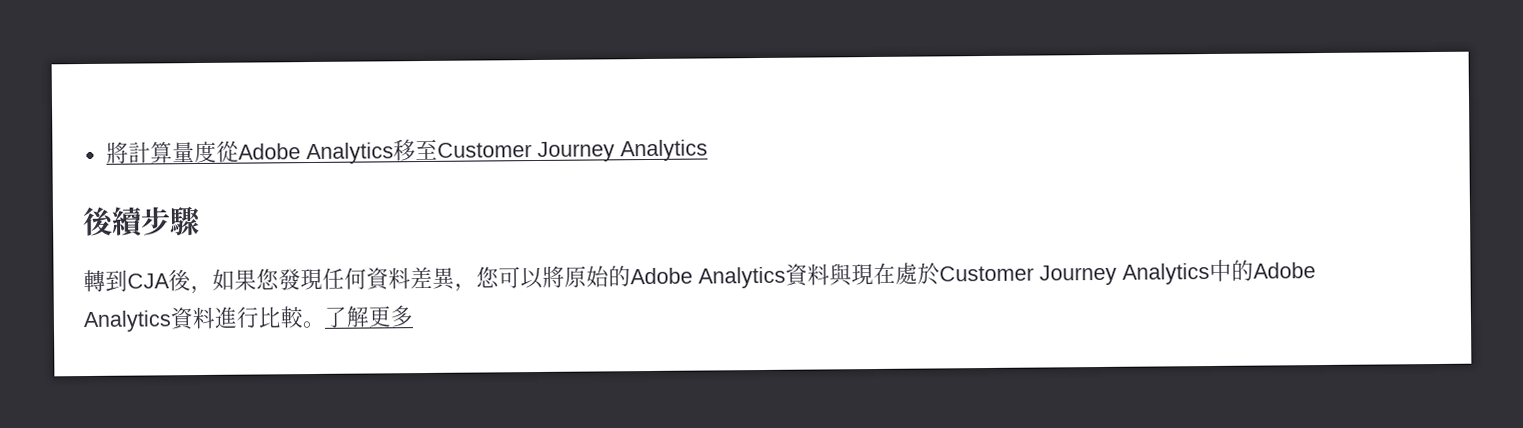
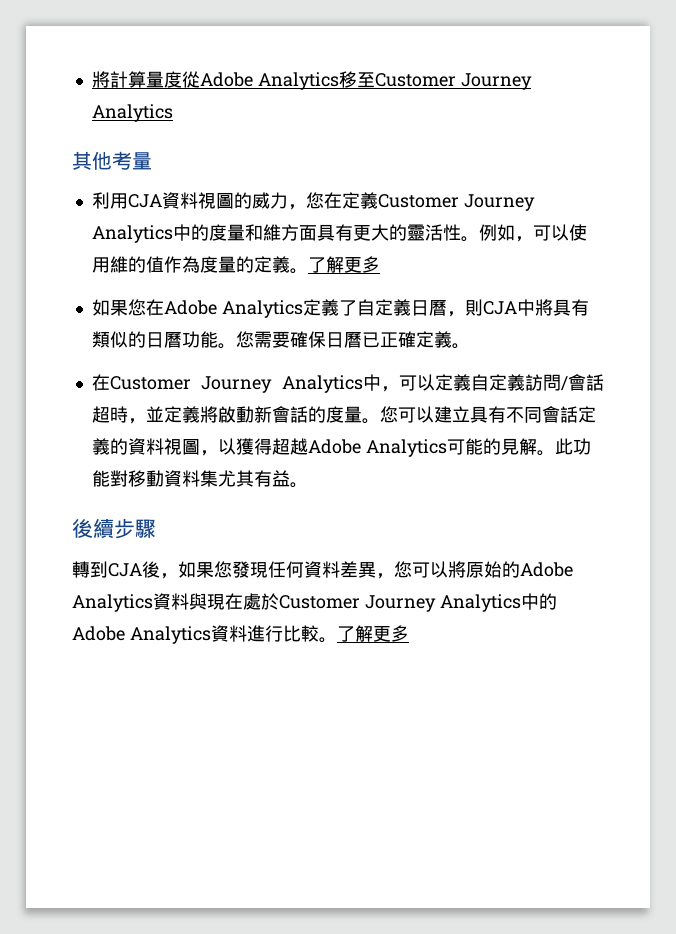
+ 其他考量
+ 利用CJA資料視圖的威力，您在定義Customer Journey Analytics中的度量和維方面具有更大的靈活性。例如，可以使用維的值作為度量的定義。了解更多
+ 如果您在Adobe Analytics定義了自定義日曆，則CJA中將具有類似的日曆功能。您需要確保日曆已正確定義。
+ 在Customer Journey Analytics中，可以定義自定義訪問/會話超時，並定義將啟動新會話的度量。您可以建立具有不同會話定義的資料視圖，以獲得超越Adobe Analytics可能的見解。此功能對移動資料集尤其有益。

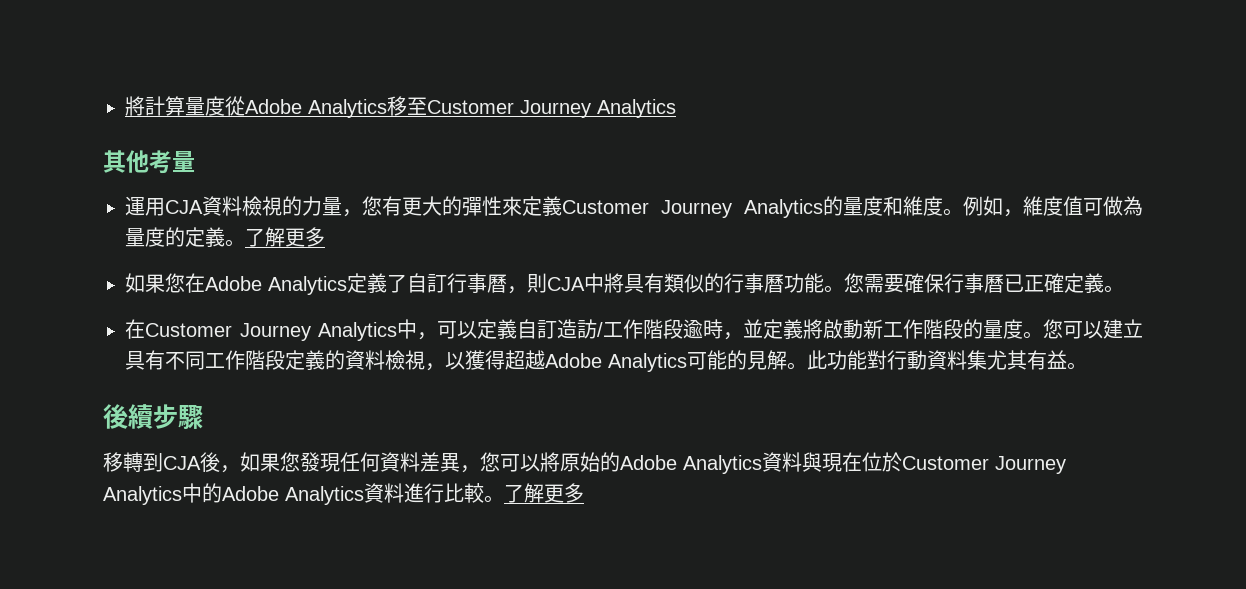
- 利用CJA資料視圖的威力，您在定義Customer Journey Analytics中的度量和維方面具有更大的靈活性。例如，可以使用維的值作為度量的定義。
+ 運用CJA資料檢視的力量，您有更大的彈性來定義Customer Journey Analytics的量度和維度。例如，維度值可做為量度的定義。
- 如果您在Adobe Analytics定義了自定義日曆，則CJA中將具有類似的日曆功能。
+ 如果您在Adobe Analytics定義了自訂行事曆，則CJA中將具有類似的行事曆功能。
- 您需要確保日曆已正確定義。
+ 您需要確保行事曆已正確定義。
- 在Customer Journey Analytics中，可以定義自定義訪問/會話超時，並定義將啟動新會話的度量。
+ 在Customer Journey Analytics中，可以定義自訂造訪/工作階段逾時，並定義將啟動新工作階段的量度。
- 您可以建立具有不同會話定義的資料視圖，以獲得超越Adobe Analytics可能的見解。
+ 您可以建立具有不同工作階段定義的資料檢視，以獲得超越Adobe Analytics可能的見解。
- 此功能對移動資料集尤其有益。
+ 此功能對行動資料集尤其有益。
- 轉到CJA後，如果您發現任何資料差異，您可以將原始的Adobe Analytics資料與現在處於Customer Journey Analytics中的Adobe Analytics資料進行比較。
+ 移轉到CJA後，如果您發現任何資料差異，您可以將原始的Adobe Analytics資料與現在位於Customer Journey Analytics中的Adobe Analytics資料進行比較。

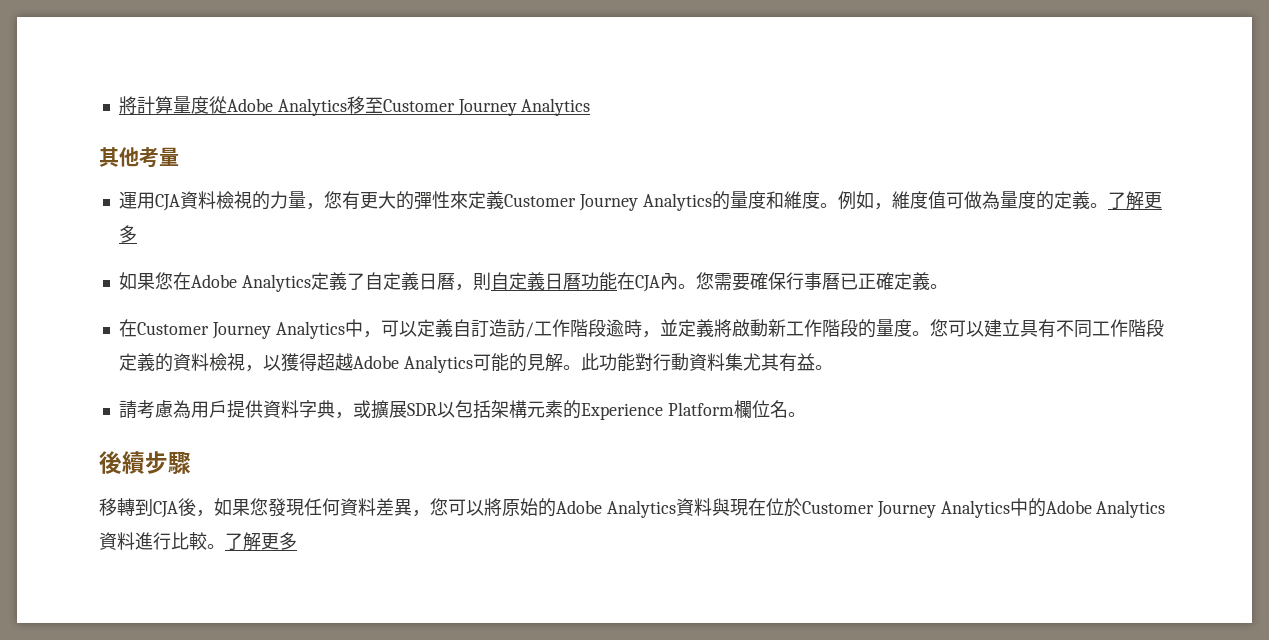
- 如果您在Adobe Analytics定義了自訂行事曆，則CJA中將具有類似的行事曆功能。
+ 如果您在Adobe Analytics定義了自定義日曆，則自定義日曆功能在CJA內。
+ 請考慮為用戶提供資料字典，或擴展SDR以包括架構元素的Experience Platform欄位名。

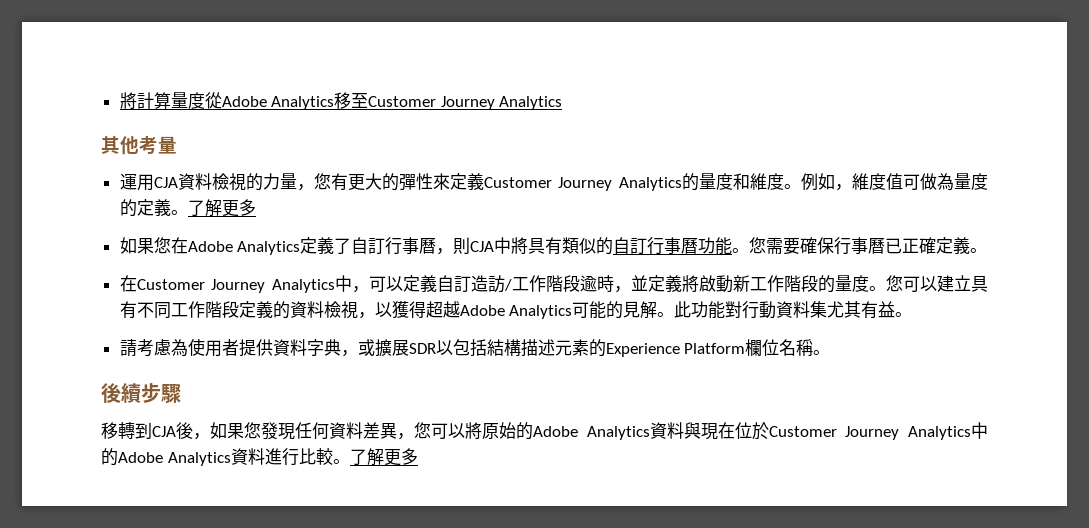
- 如果您在Adobe Analytics定義了自定義日曆，則自定義日曆功能在CJA內。
+ 如果您在Adobe Analytics定義了自訂行事曆，則CJA中將具有類似的自訂行事曆功能。
- 請考慮為用戶提供資料字典，或擴展SDR以包括架構元素的Experience Platform欄位名。
+ 請考慮為使用者提供資料字典，或擴展SDR以包括結構描述元素的Experience Platform欄位名稱。

